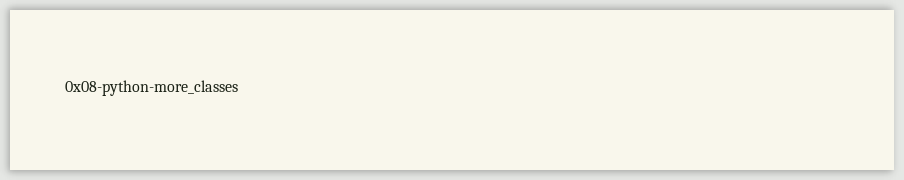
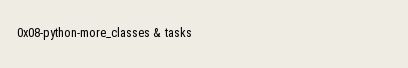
- 0x08-python-more_classes
+ 0x08-python-more_classes & tasks

